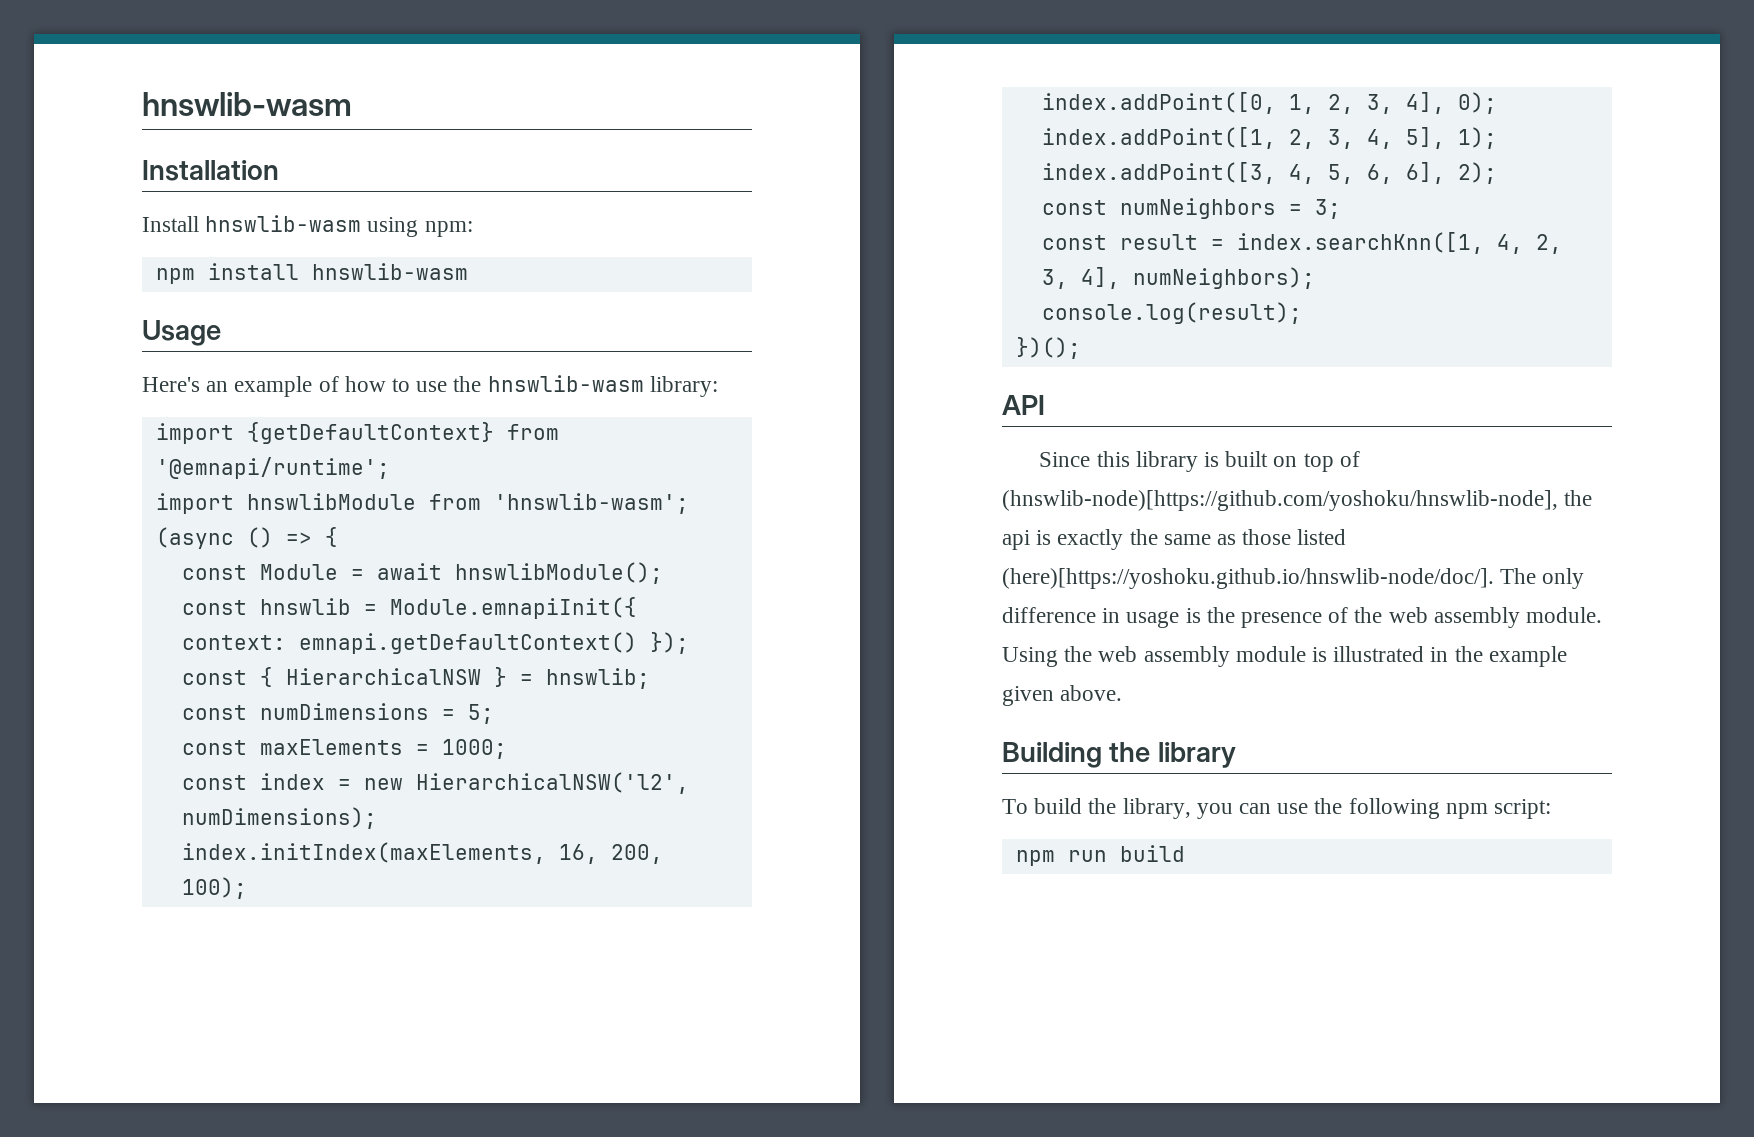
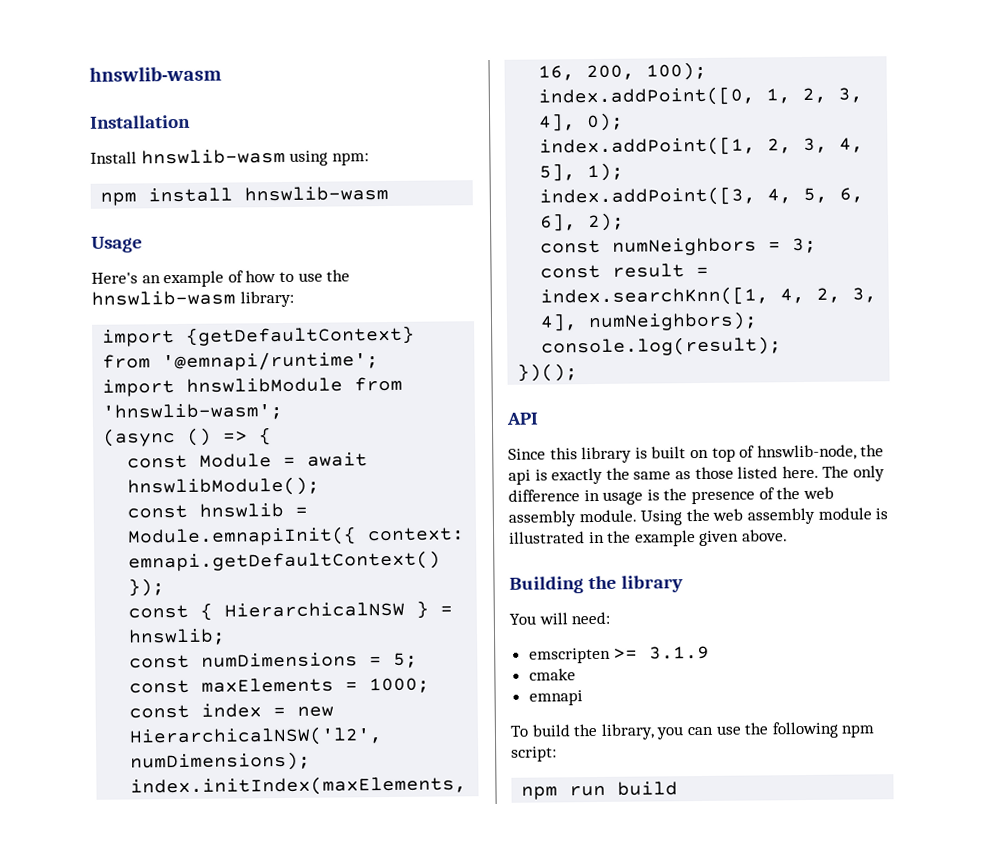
- Since this library is built on top of (hnswlib-node)[https://github.com/yoshoku/hnswlib-node], the api is exactly the same as those listed (here)[https://yoshoku.github.io/hnswlib-node/doc/]. The only difference in usage is the presence of the web assembly module.
+ Since this library is built on top of hnswlib-node, the api is exactly the same as those listed here. The only difference in usage is the presence of the web assembly module.
+ You will need:
+ emscripten >= 3.1.9
+ cmake
+ emnapi

